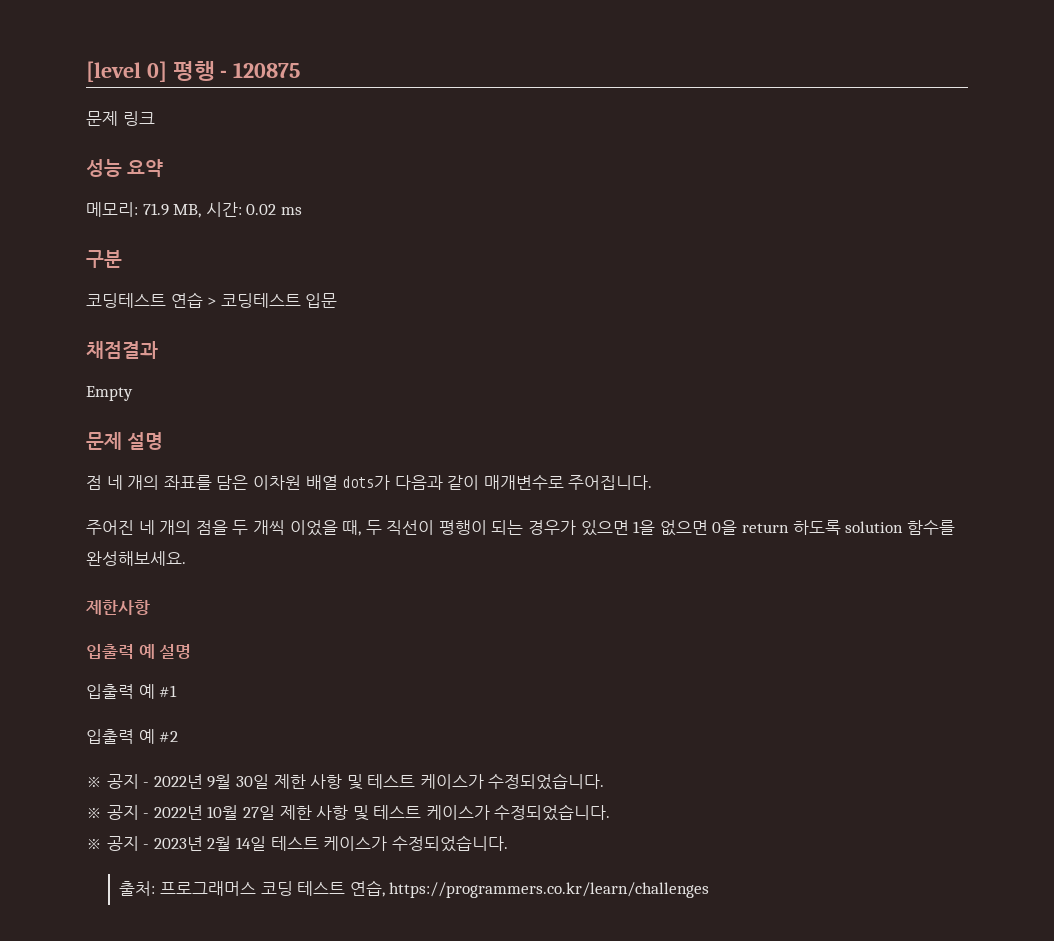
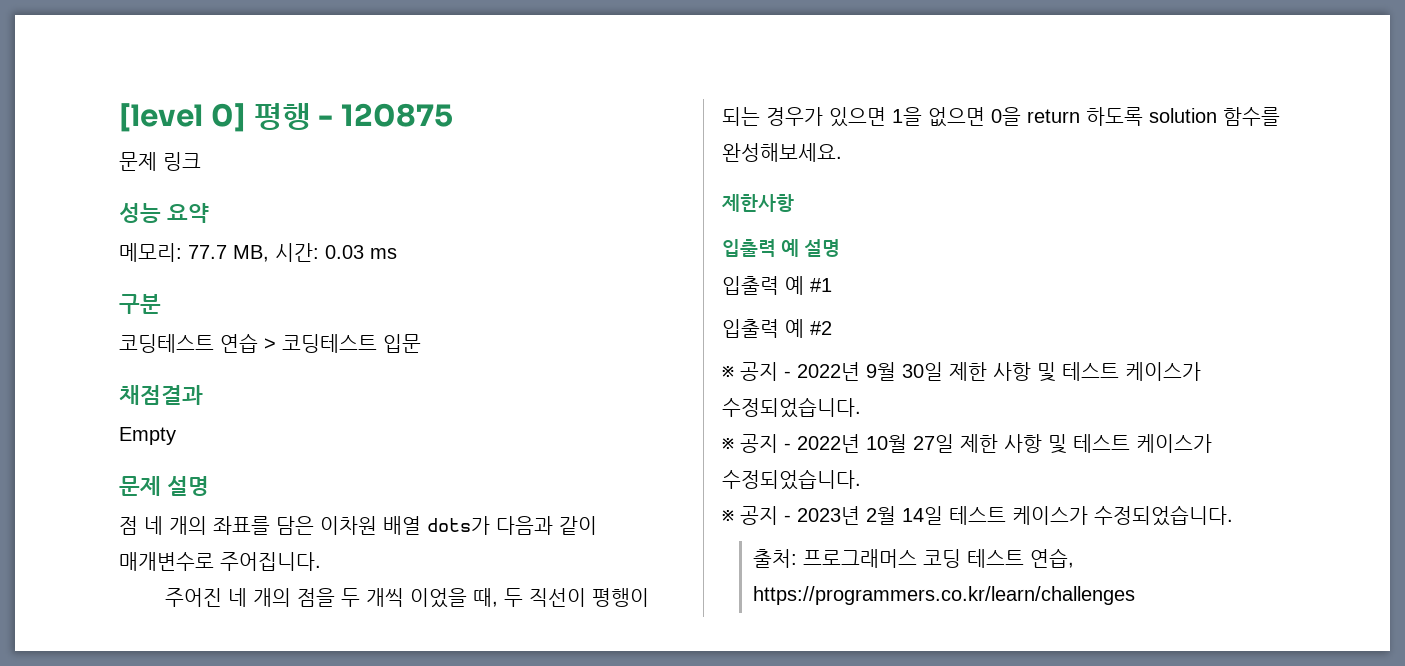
- 메모리: 71.9 MB, 시간: 0.02 ms
+ 메모리: 77.7 MB, 시간: 0.03 ms

